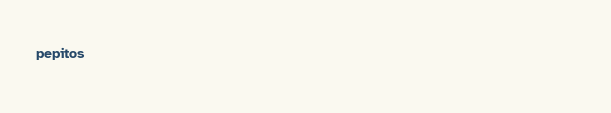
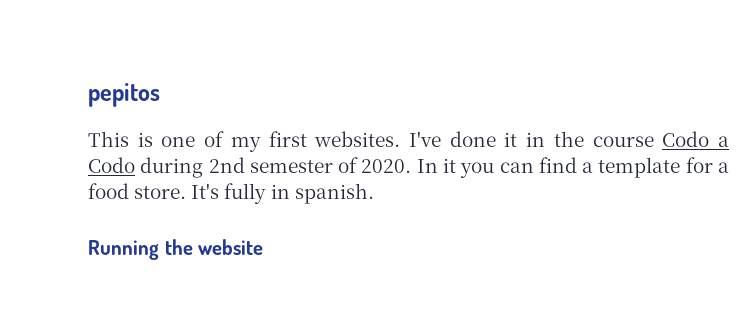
+ This is one of my first websites. I've done it in the course Codo a Codo during 2nd semester of 2020. In it you can find a template for a food store. It's fully in spanish.
+ Running the website

